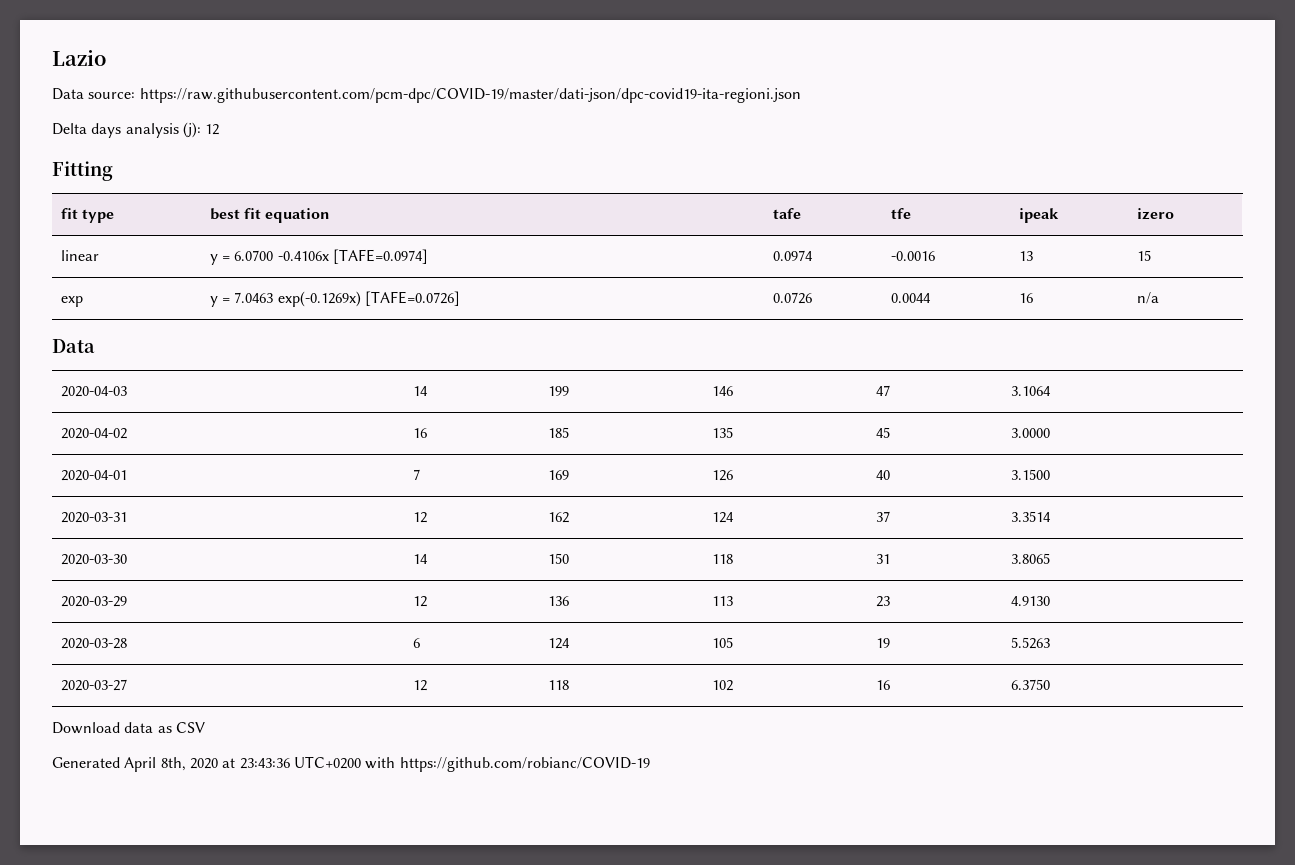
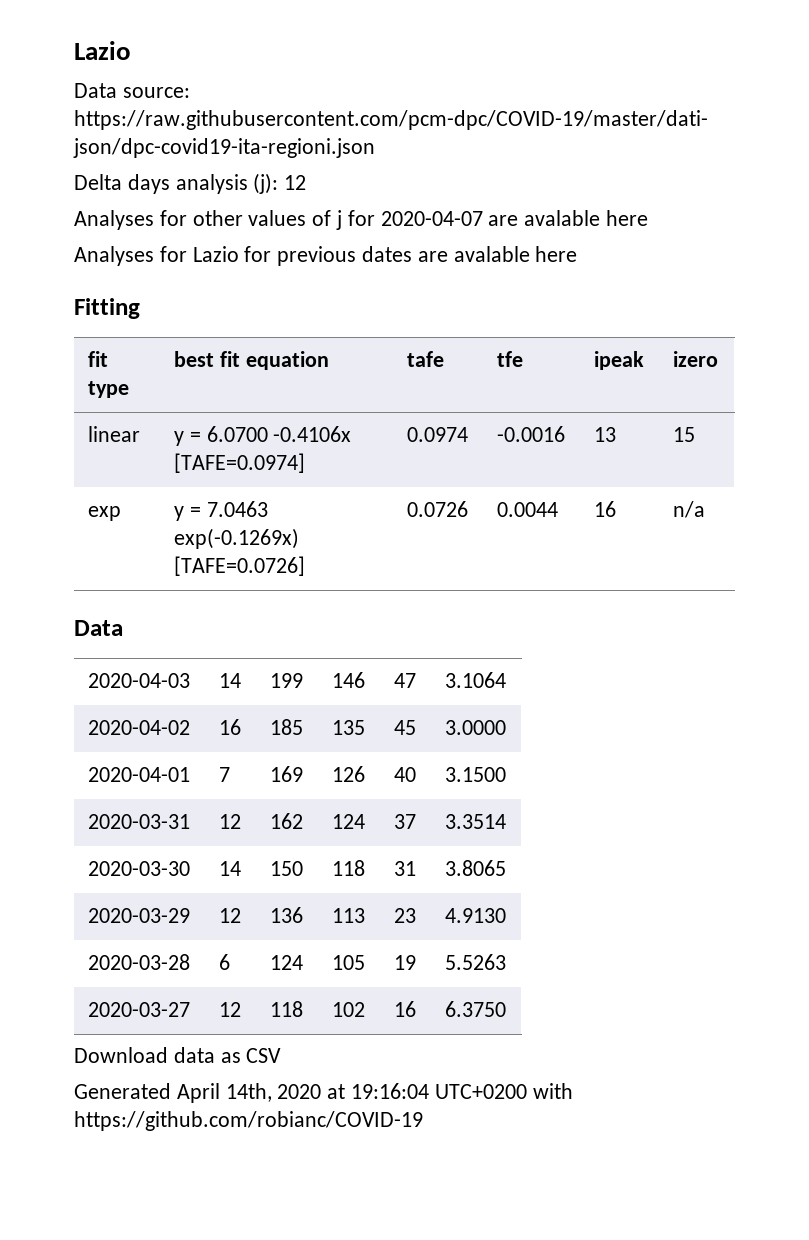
+ Analyses for other values of j for 2020-04-07 are avalable here
+ Analyses for Lazio for previous dates are avalable here
- Generated April 8th, 2020 at 23:43:36 UTC+0200 with https://github.com/robianc/COVID-19
+ Generated April 14th, 2020 at 19:16:04 UTC+0200 with https://github.com/robianc/COVID-19

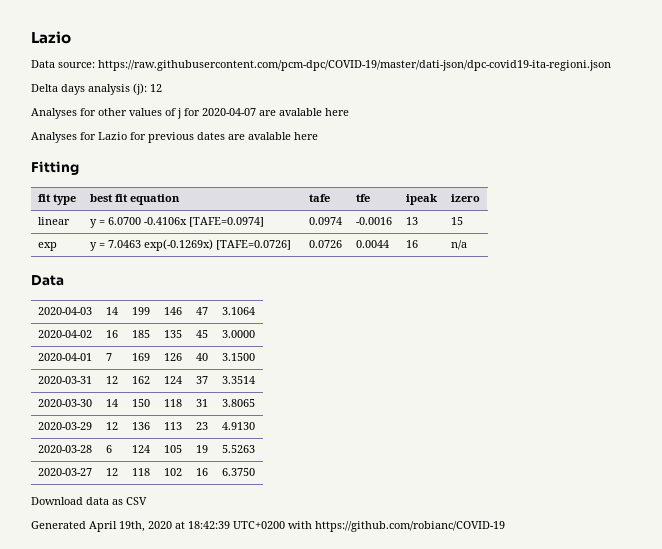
- Generated April 14th, 2020 at 19:16:04 UTC+0200 with https://github.com/robianc/COVID-19
+ Generated April 19th, 2020 at 18:42:39 UTC+0200 with https://github.com/robianc/COVID-19

